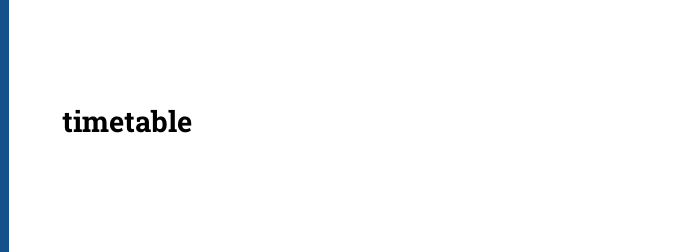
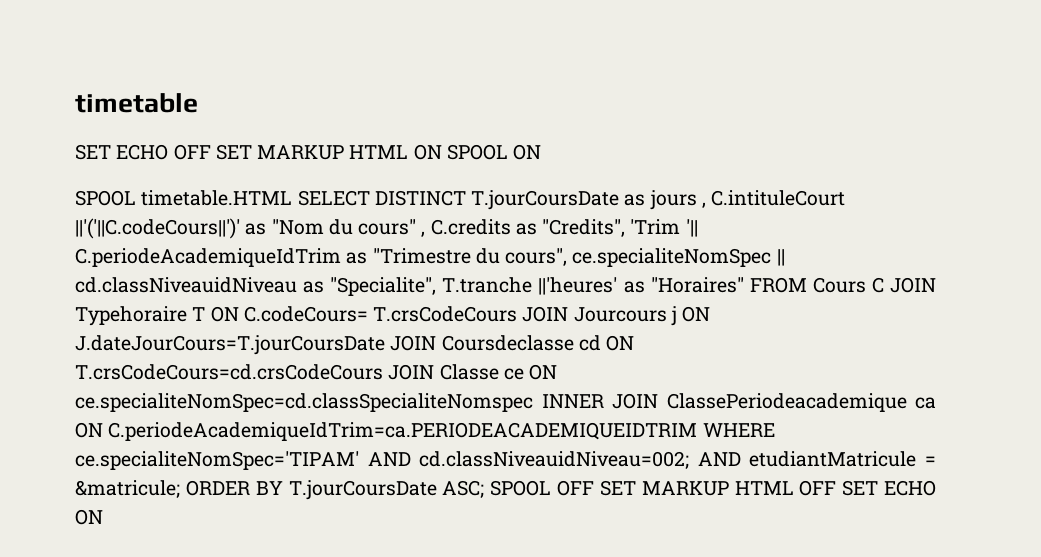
+ SET ECHO OFF SET MARKUP HTML ON SPOOL ON
+ SPOOL timetable.HTML SELECT DISTINCT T.jourCoursDate as jours , C.intituleCourt ||'('||C.codeCours||')' as "Nom du cours" , C.credits as "Credits", 'Trim '|| C.periodeAcademiqueIdTrim as "Trimestre du cours", ce.specialiteNomSpec || cd.classNiveauidNiveau as "Specialite", T.tranche ||'heures' as "Horaires" FROM Cours C JOIN Typehoraire T ON C.codeCours= T.crsCodeCours JOIN Jourcours j ON J.dateJourCours=T.jourCoursDate JOIN Coursdeclasse cd ON T.crsCodeCours=cd.crsCodeCours JOIN Classe ce ON ce.specialiteNomSpec=cd.classSpecialiteNomspec INNER JOIN ClassePeriodeacademique ca ON C.periodeAcademiqueIdTrim=ca.PERIODEACADEMIQUEIDTRIM WHERE ce.specialiteNomSpec='TIPAM' AND cd.classNiveauidNiveau=002; AND etudiantMatricule = &matricule; ORDER BY T.jourCoursDate ASC; SPOOL OFF SET MARKUP HTML OFF SET ECHO ON

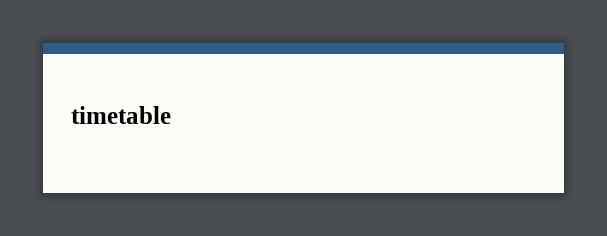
- SET ECHO OFF SET MARKUP HTML ON SPOOL ON
- SPOOL timetable.HTML SELECT DISTINCT T.jourCoursDate as jours , C.intituleCourt ||'('||C.codeCours||')' as "Nom du cours" , C.credits as "Credits", 'Trim '|| C.periodeAcademiqueIdTrim as "Trimestre du cours", ce.specialiteNomSpec || cd.classNiveauidNiveau as "Specialite", T.tranche ||'heures' as "Horaires" FROM Cours C JOIN Typehoraire T ON C.codeCours= T.crsCodeCours JOIN Jourcours j ON J.dateJourCours=T.jourCoursDate JOIN Coursdeclasse cd ON T.crsCodeCours=cd.crsCodeCours JOIN Classe ce ON ce.specialiteNomSpec=cd.classSpecialiteNomspec INNER JOIN ClassePeriodeacademique ca ON C.periodeAcademiqueIdTrim=ca.PERIODEACADEMIQUEIDTRIM WHERE ce.specialiteNomSpec='TIPAM' AND cd.classNiveauidNiveau=002; AND etudiantMatricule = &matricule; ORDER BY T.jourCoursDate ASC; SPOOL OFF SET MARKUP HTML OFF SET ECHO ON

